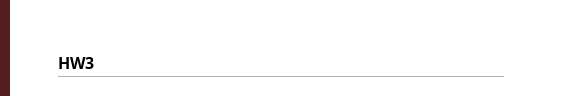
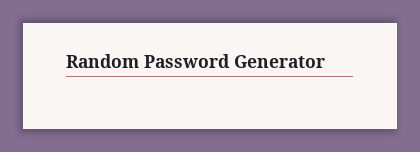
- HW3
+ Random Password Generator

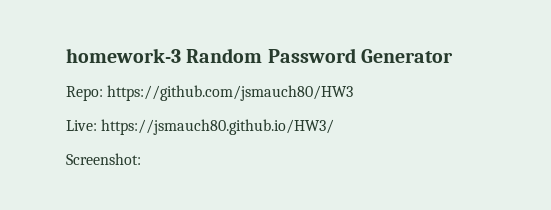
- Random Password Generator
+ homework-3 Random Password Generator
+ Repo: https://github.com/jsmauch80/HW3
+ Live: https://jsmauch80.github.io/HW3/
+ Screenshot:

